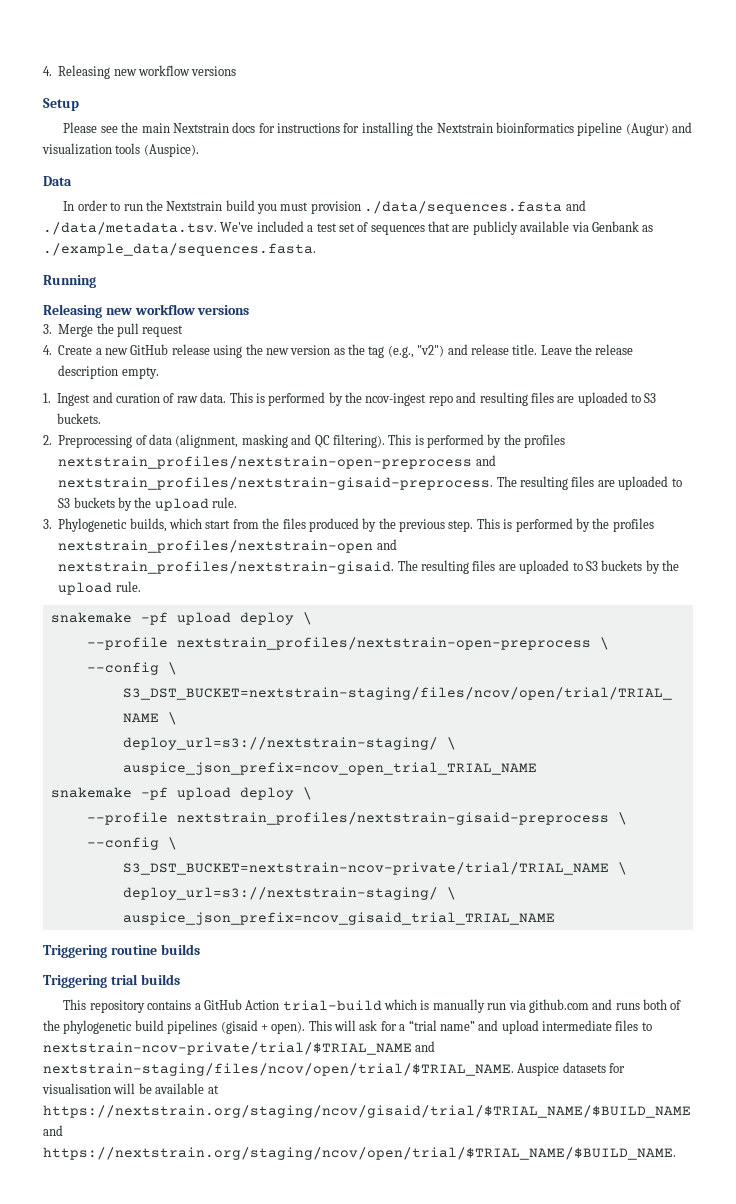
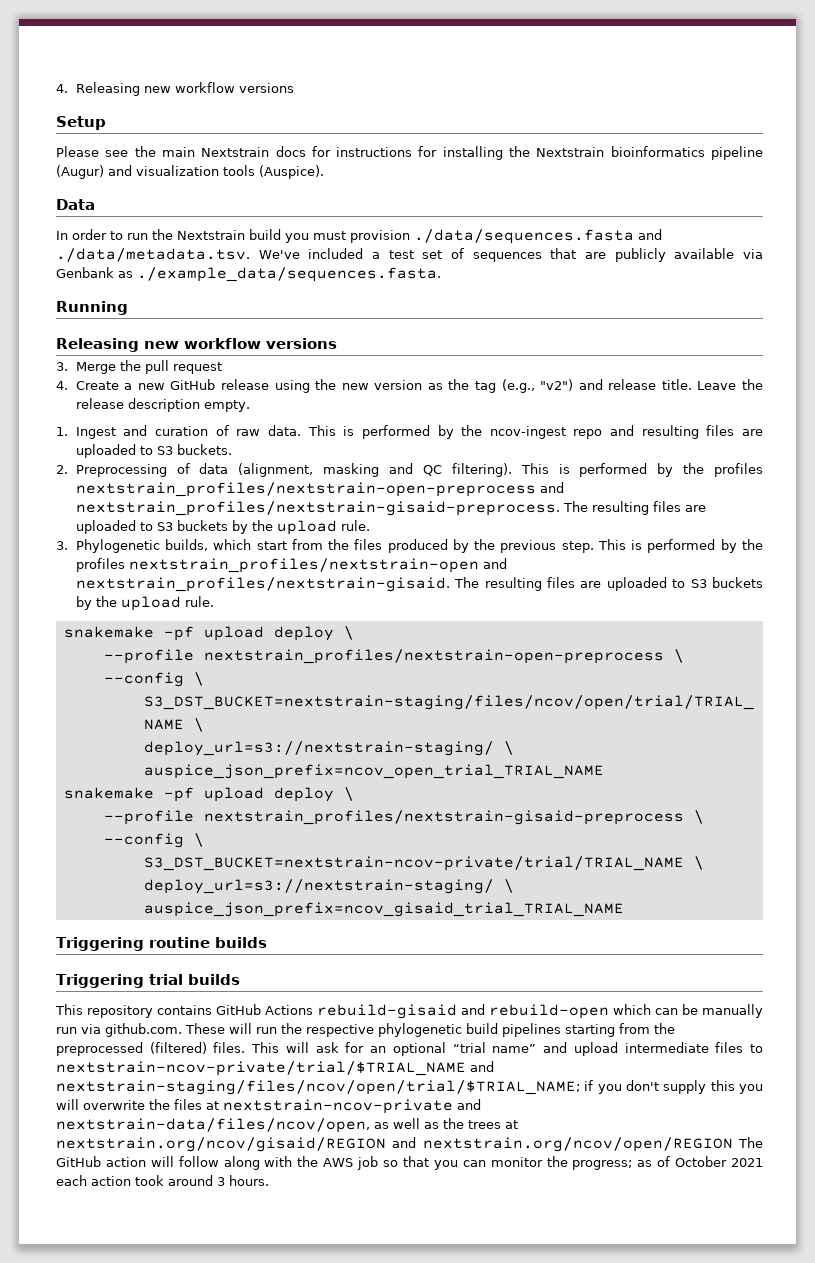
- This repository contains a GitHub Action trial-build which is manually run via github.com and runs both of the phylogenetic build pipelines (gisaid + open).
+ This repository contains GitHub Actions rebuild-gisaid and rebuild-open which can be manually run via github.com. These will run the respective phylogenetic build pipelines starting from the preprocessed (filtered) files.
- This will ask for a “trial name” and upload intermediate files to nextstrain-ncov-private/trial/$TRIAL_NAME and nextstrain-staging/files/ncov/open/trial/$TRIAL_NAME. Auspice datasets for visualisation will be available at https://nextstrain.org/staging/ncov/gisaid/trial/$TRIAL_NAME/$BUILD_NAME and https://nextstrain.org/staging/ncov/open/trial/$TRIAL_NAME/$BUILD_NAME.
+ This will ask for an optional “trial name” and upload intermediate files to nextstrain-ncov-private/trial/$TRIAL_NAME and nextstrain-staging/files/ncov/open/trial/$TRIAL_NAME; if you don't supply this you will overwrite the files at nextstrain-ncov-private and nextstrain-data/files/ncov/open, as well as the trees at nextstrain.org/ncov/gisaid/REGION and nextstrain.org/ncov/open/REGION The GitHub action will follow along with the AWS job so that you can monitor the progress; as of October 2021 each action took around 3 hours.

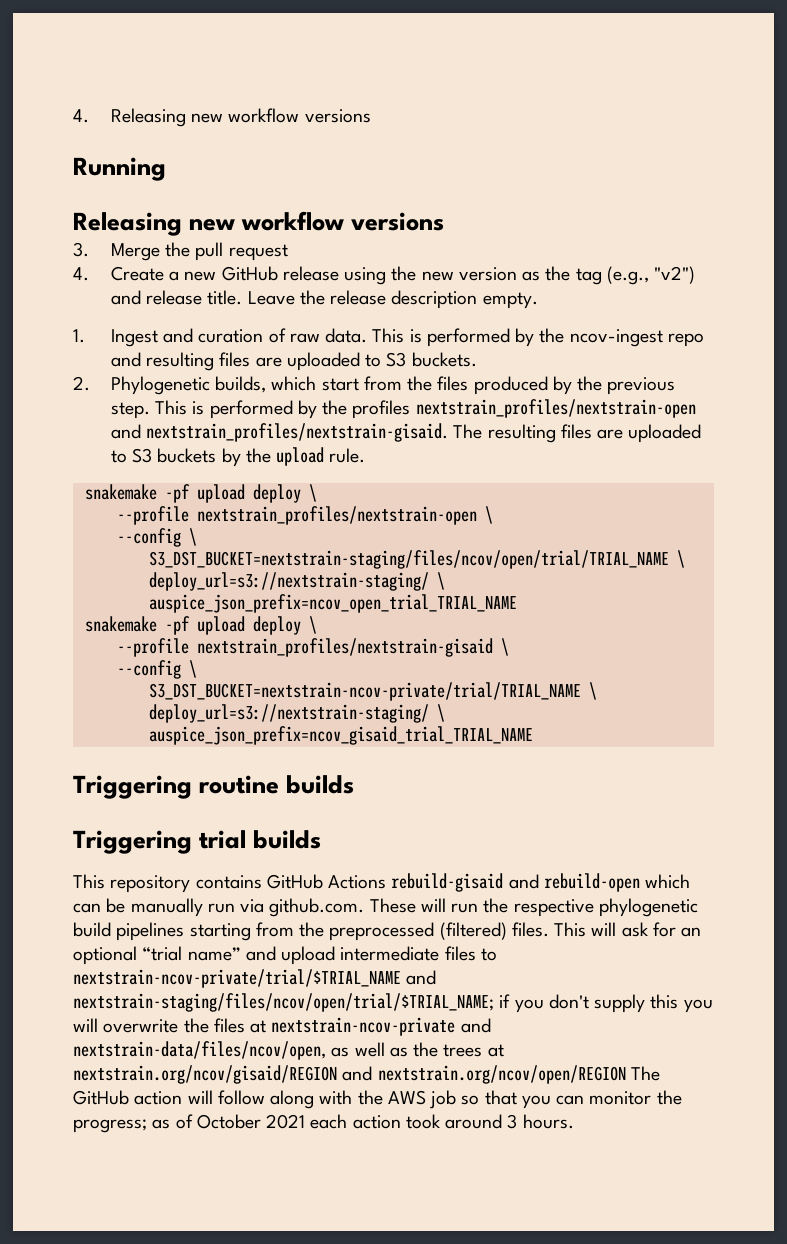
- Setup
- Please see the main Nextstrain docs for instructions for installing the Nextstrain bioinformatics pipeline (Augur) and visualization tools (Auspice).
- Data
- In order to run the Nextstrain build you must provision ./data/sequences.fasta and ./data/metadata.tsv. We've included a test set of sequences that are publicly available via Genbank as ./example_data/sequences.fasta.
- 2. Preprocessing of data (alignment, masking and QC filtering). This is performed by the profiles nextstrain_profiles/nextstrain-open-preprocess and nextstrain_profiles/nextstrain-gisaid-preprocess. The resulting files are uploaded to S3 buckets by the upload rule.
- 3. Phylogenetic builds, which start from the files produced by the previous step.
+ 2. Phylogenetic builds, which start from the files produced by the previous step.
- --profile nextstrain_profiles/nextstrain-open-preprocess \
+ --profile nextstrain_profiles/nextstrain-open \
- --profile nextstrain_profiles/nextstrain-gisaid-preprocess \
+ --profile nextstrain_profiles/nextstrain-gisaid \

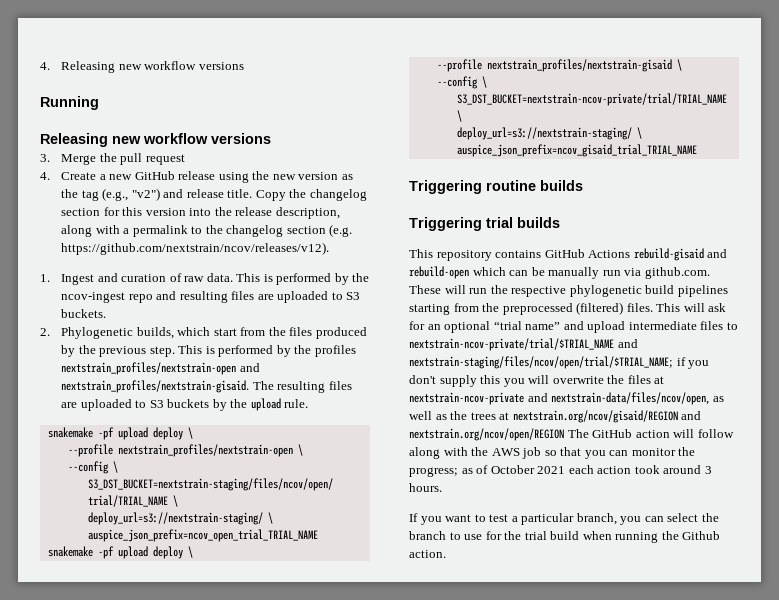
- Leave the release description empty.
+ Copy the changelog section for this version into the release description, along with a permalink to the changelog section (e.g. https://github.com/nextstrain/ncov/releases/v12).
+ If you want to test a particular branch, you can select the branch to use for the trial build when running the Github action.

